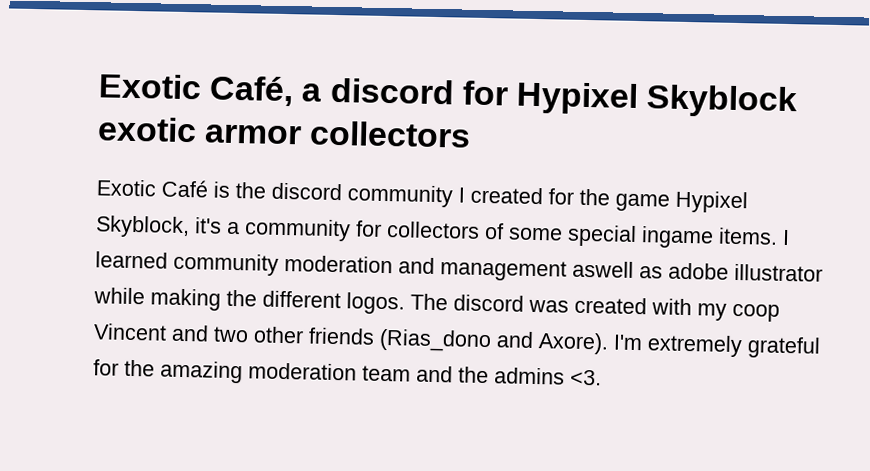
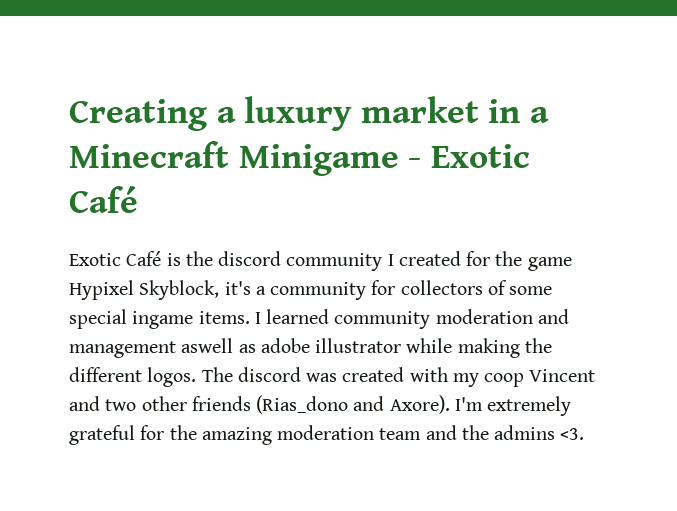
- Exotic Café, a discord for Hypixel Skyblock exotic armor collectors
+ Creating a luxury market in a Minecraft Minigame - Exotic Café

